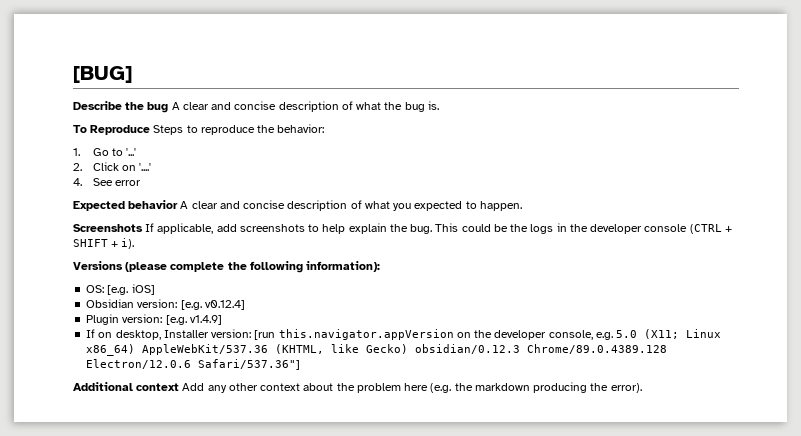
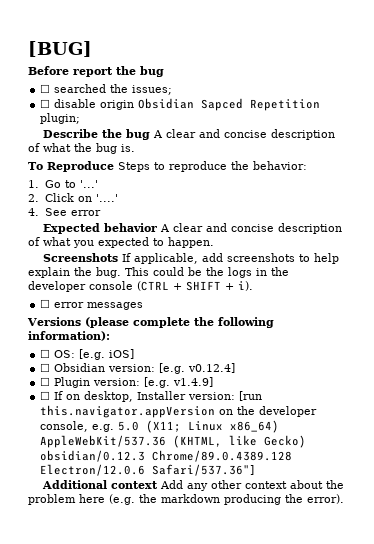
+ Before report the bug
+ ☐ searched the issues;
+ ☐ disable origin Obsidian Sapced Repetition plugin;
+ ☐ error messages
- OS: [e.g. iOS]
+ ☐ OS: [e.g. iOS]
- Obsidian version: [e.g. v0.12.4]
+ ☐ Obsidian version: [e.g. v0.12.4]
- Plugin version: [e.g. v1.4.9]
+ ☐ Plugin version: [e.g. v1.4.9]
- If on desktop, Installer version: [run this.navigator.appVersion on the developer console, e.g. 5.0 (X11; Linux x86_64) AppleWebKit/537.36 (KHTML, like Gecko) obsidian/0.12.3 Chrome/89.0.4389.128 Electron/12.0.6 Safari/537.36"]
+ ☐ If on desktop, Installer version: [run this.navigator.appVersion on the developer console, e.g. 5.0 (X11; Linux x86_64) AppleWebKit/537.36 (KHTML, like Gecko) obsidian/0.12.3 Chrome/89.0.4389.128 Electron/12.0.6 Safari/537.36"]

